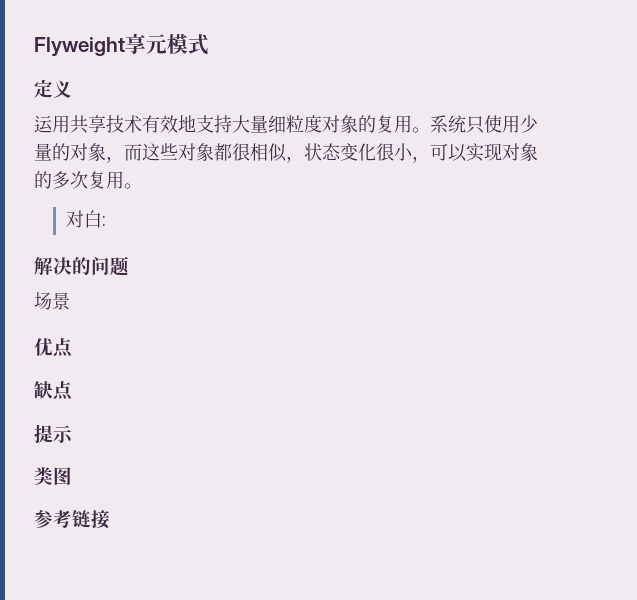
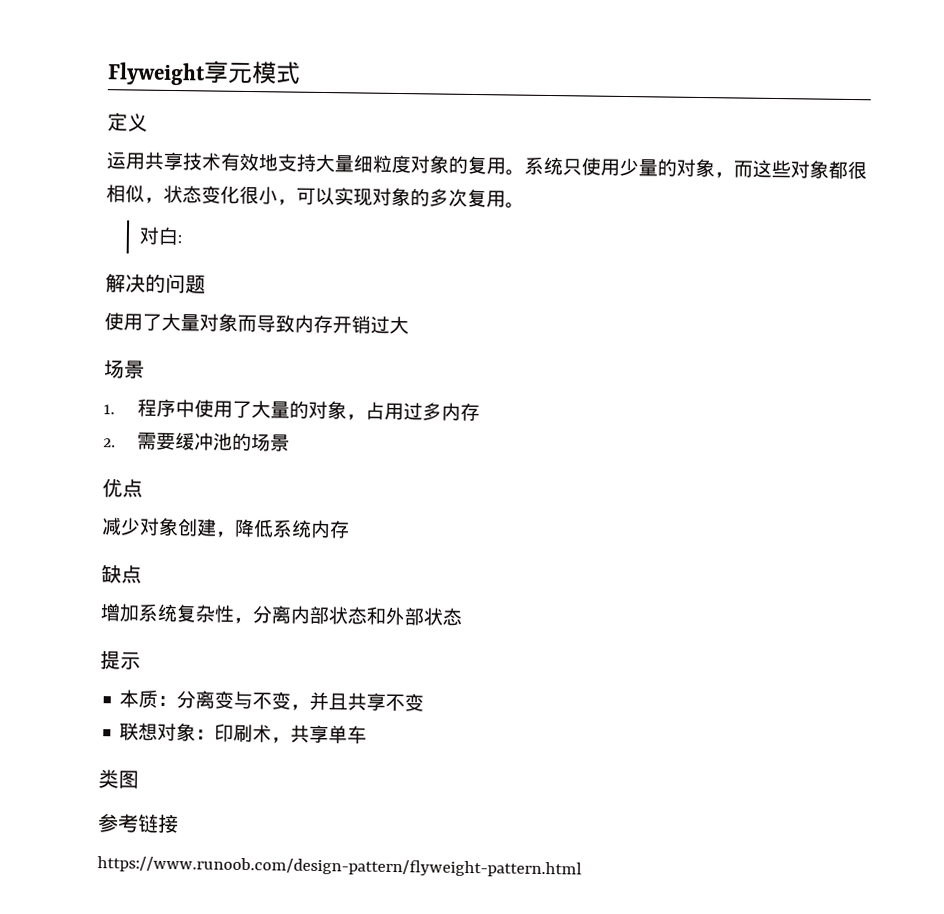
+ 使用了大量对象而导致内存开销过大
  场景
+ 1.程序中使用了大量的对象，占用过多内存
+ 2.需要缓冲池的场景
  优点
+ 减少对象创建，降低系统内存
  缺点
+ 增加系统复杂性，分离内部状态和外部状态
  提示
+ 本质：分离变与不变，并且共享不变
+ 联想对象：印刷术，共享单车
+ https://www.runoob.com/design-pattern/flyweight-pattern.html

